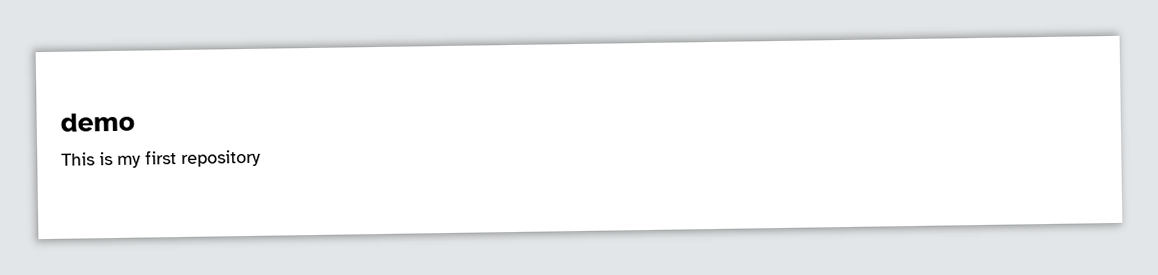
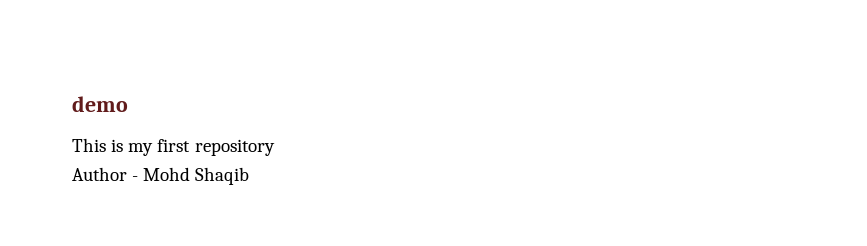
+ Author - Mohd Shaqib

